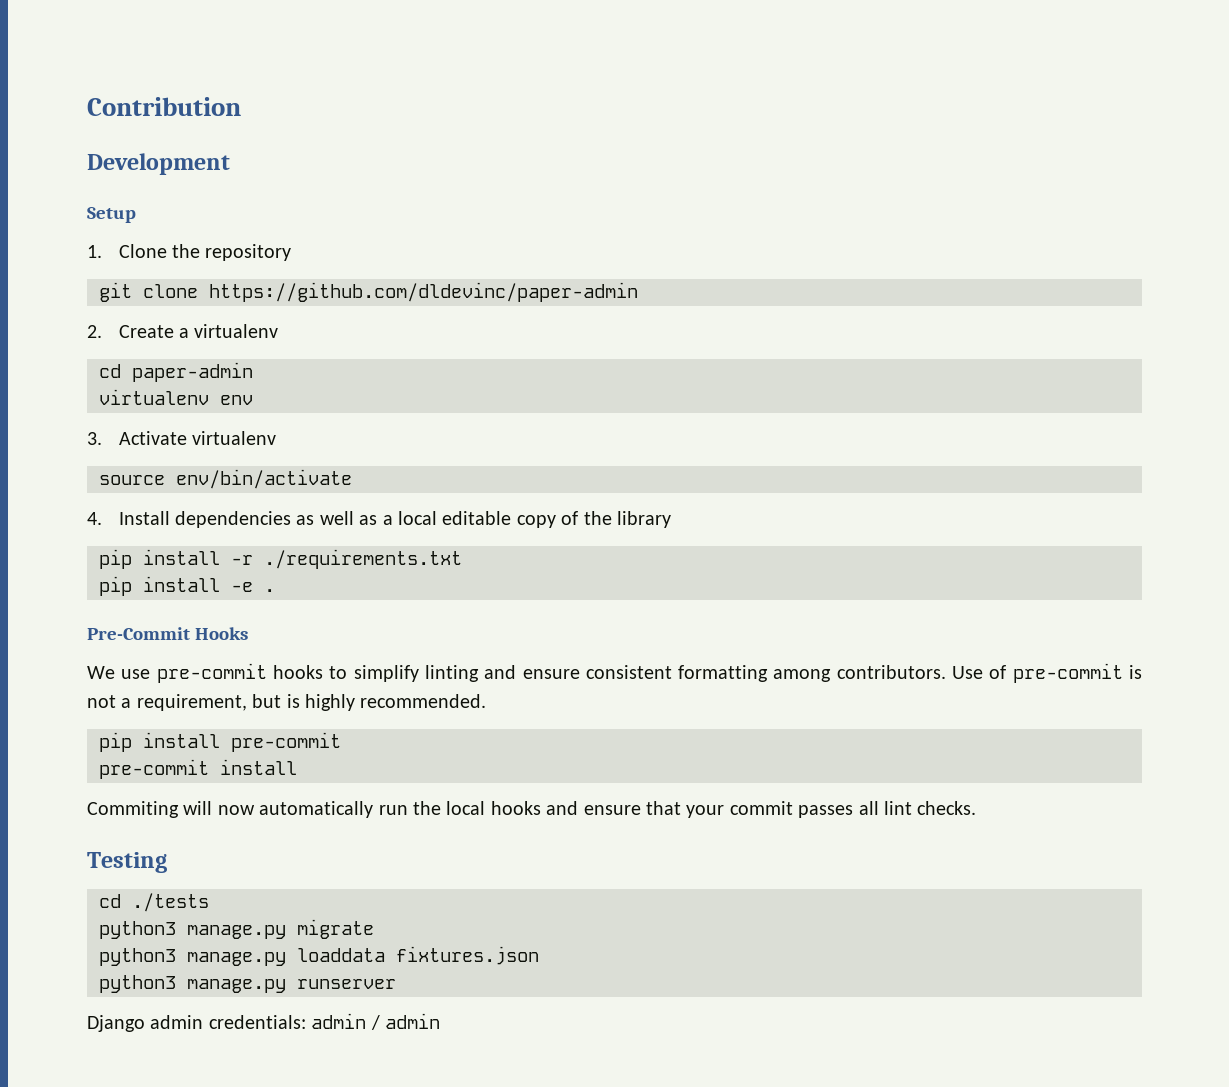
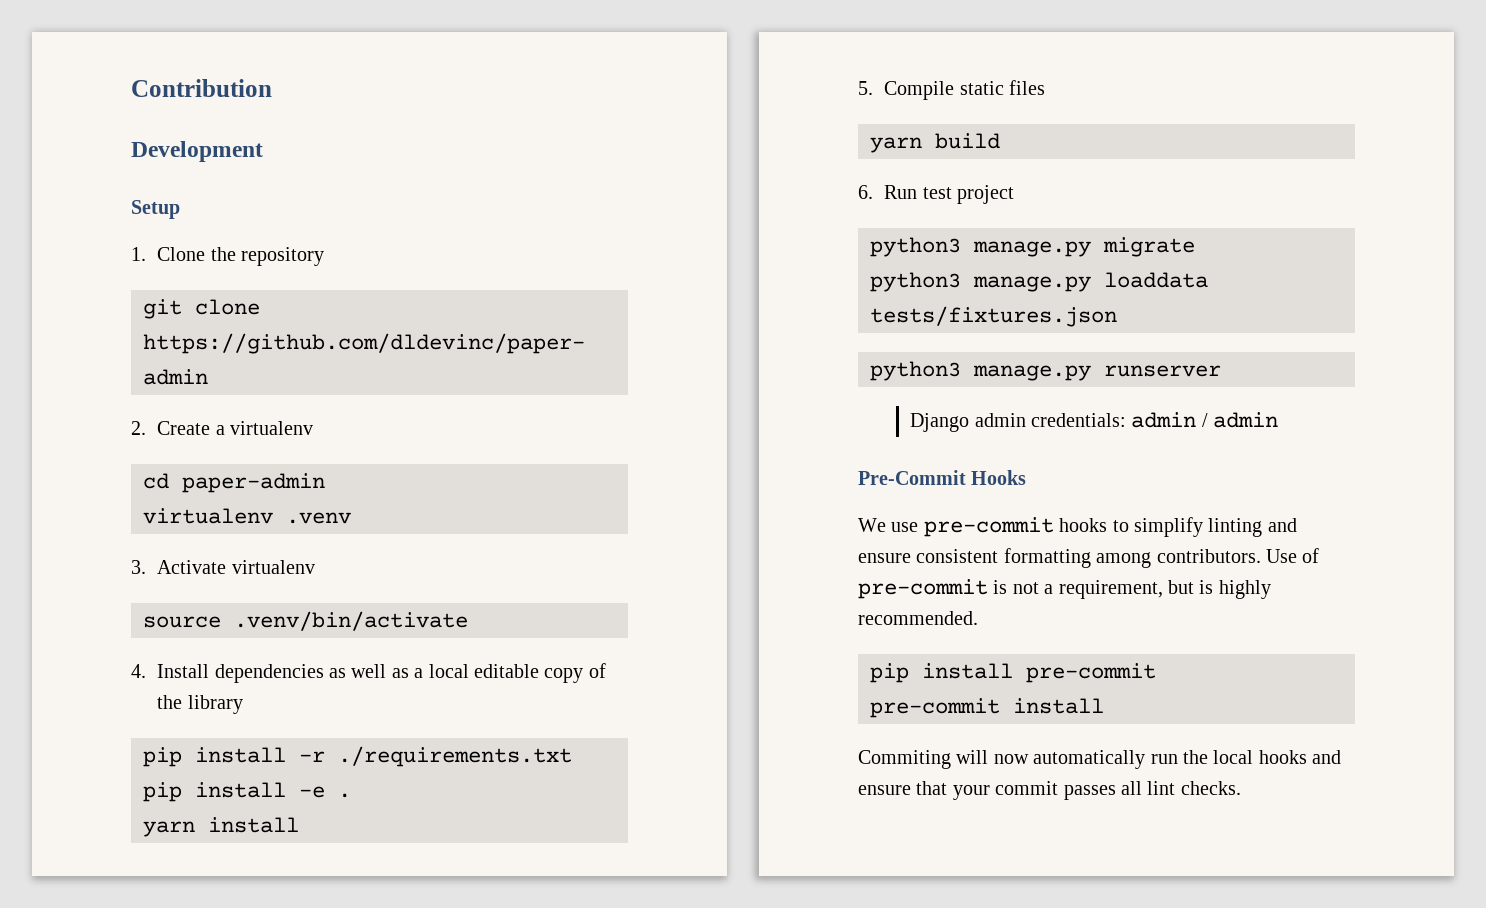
- virtualenv env
+ virtualenv .venv
- source env/bin/activate
+ source .venv/bin/activate
+ yarn install
+ 5. Compile static files
+ yarn build
+ 6. Run test project
+ python3 manage.py migrate
+ python3 manage.py loaddata tests/fixtures.json
+ python3 manage.py runserver
+ Django admin credentials: admin / admin
- Testing
- cd ./tests
- python3 manage.py migrate
- python3 manage.py loaddata fixtures.json
- python3 manage.py runserver
- Django admin credentials: admin / admin

